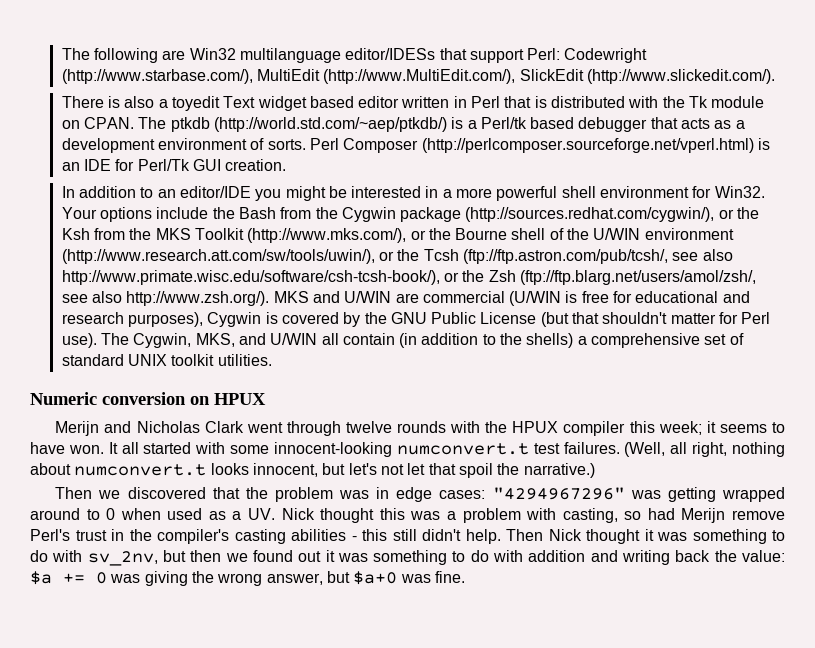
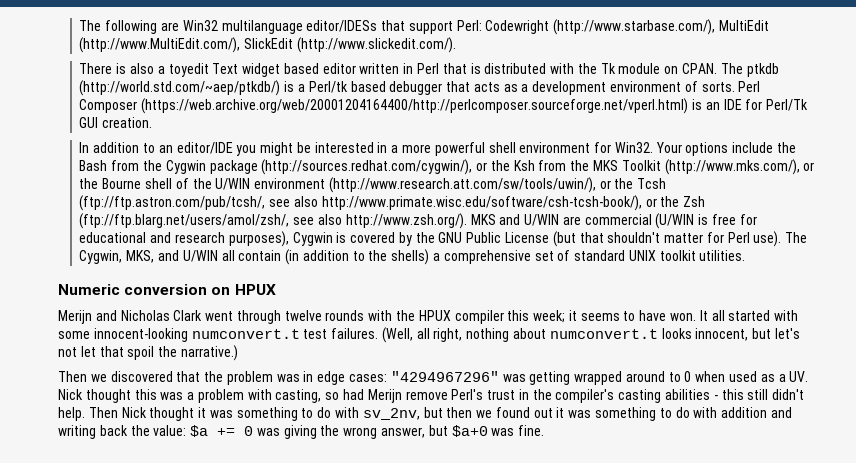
- Perl Composer (http://perlcomposer.sourceforge.net/vperl.html) is an IDE for Perl/Tk GUI creation.
+ Perl Composer (https://web.archive.org/web/20001204164400/http://perlcomposer.sourceforge.net/vperl.html) is an IDE for Perl/Tk GUI creation.

